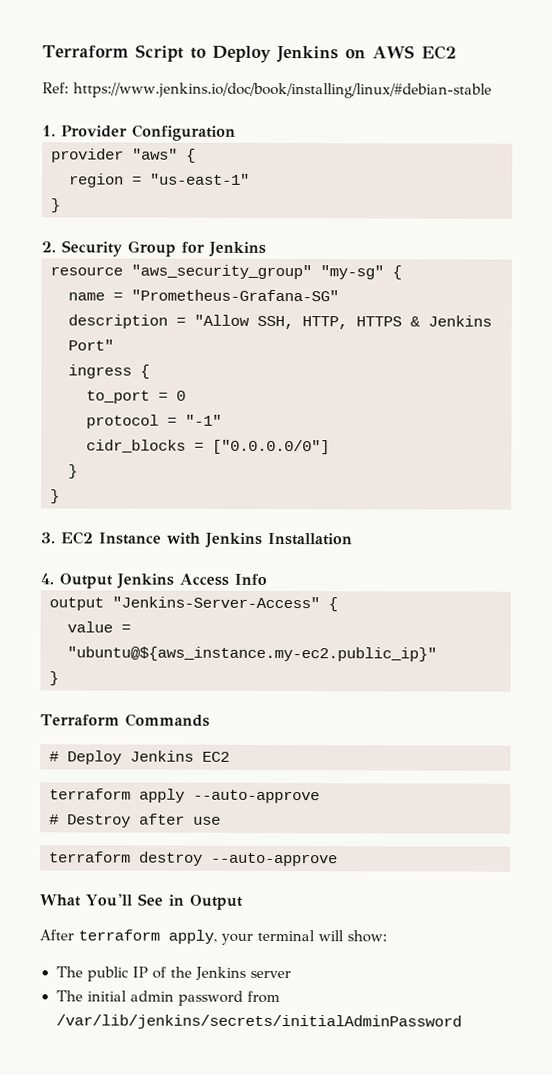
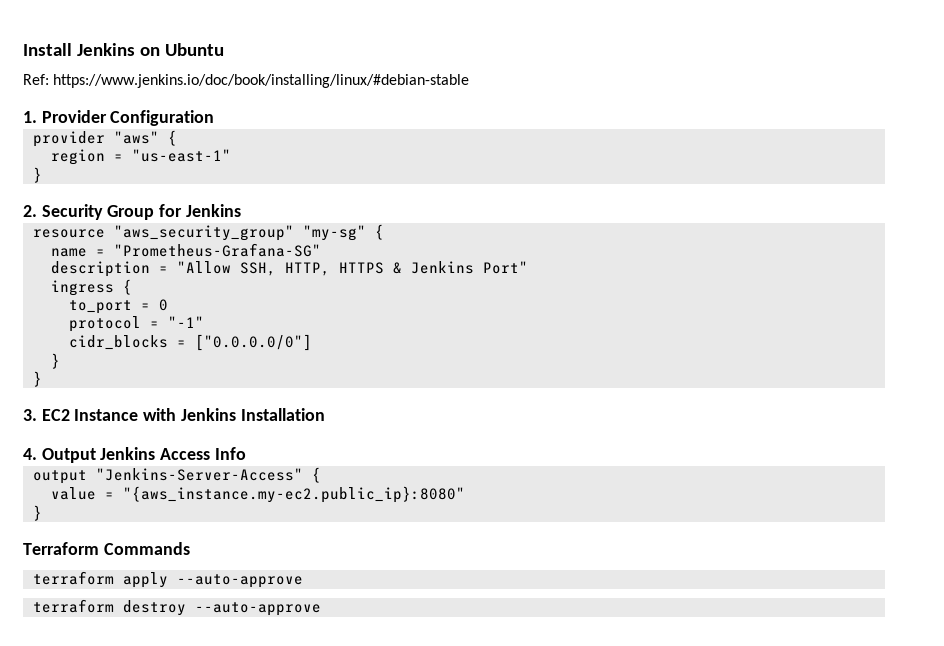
- Terraform Script to Deploy Jenkins on AWS EC2
+ Install Jenkins on Ubuntu
- value = "ubuntu@${aws_instance.my-ec2.public_ip}"
+ value = "{aws_instance.my-ec2.public_ip}:8080"
- # Deploy Jenkins EC2
- # Destroy after use
- What You'll See in Output
- After terraform apply, your terminal will show:
- The public IP of the Jenkins server
- The initial admin password from /var/lib/jenkins/secrets/initialAdminPassword

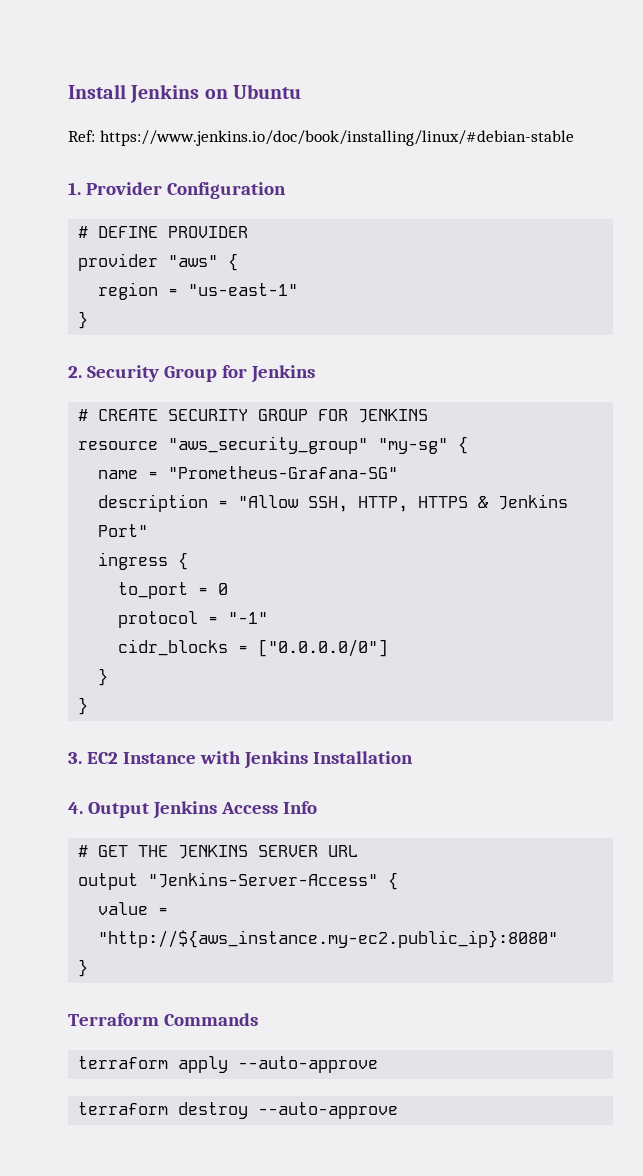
+ # DEFINE PROVIDER
+ # CREATE SECURITY GROUP FOR JENKINS
+ # GET THE JENKINS SERVER URL
- value = "{aws_instance.my-ec2.public_ip}:8080"
+ value = "http://${aws_instance.my-ec2.public_ip}:8080"

